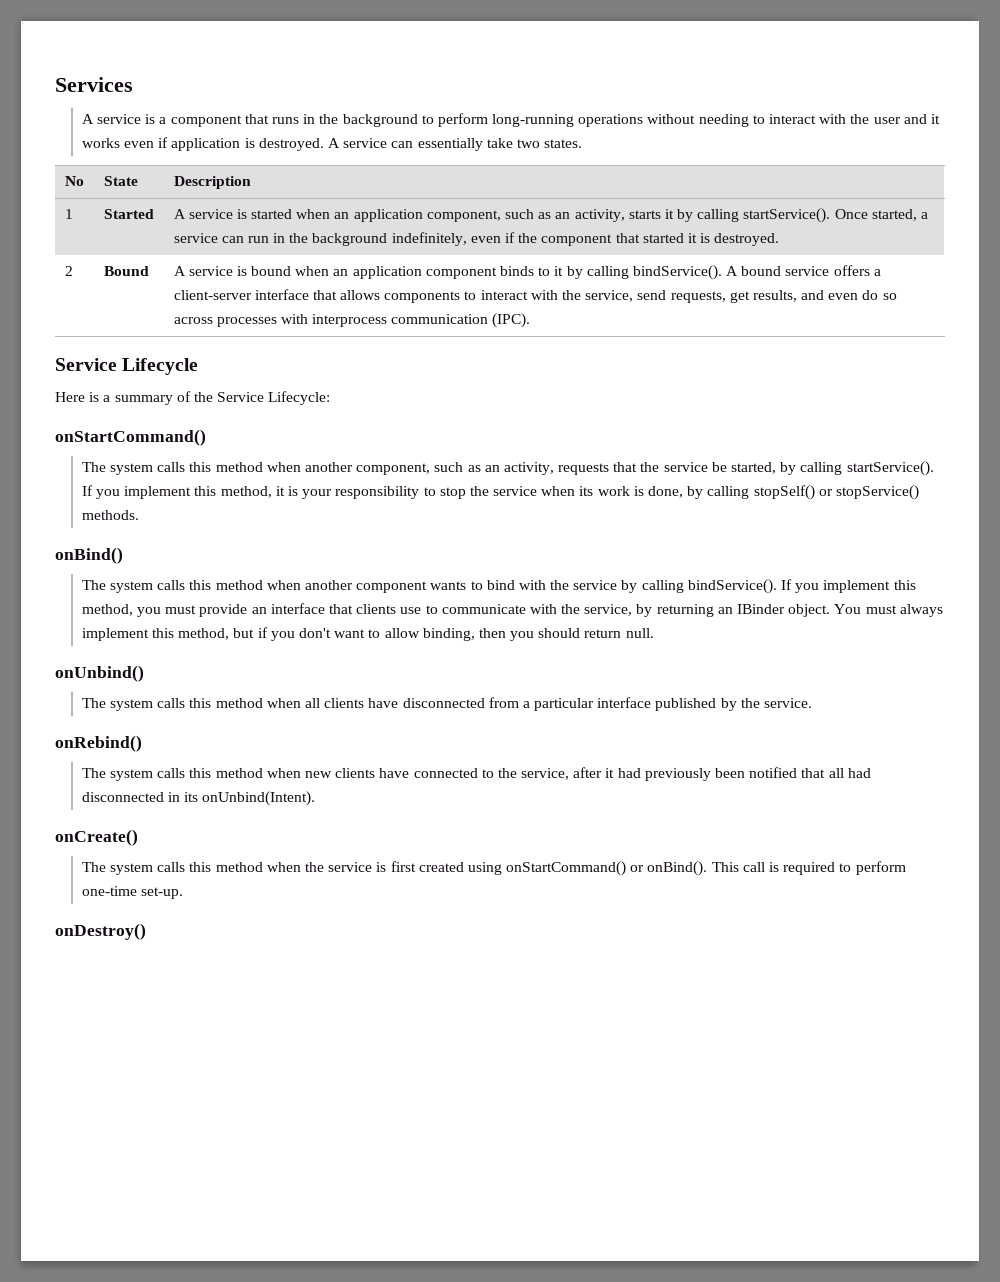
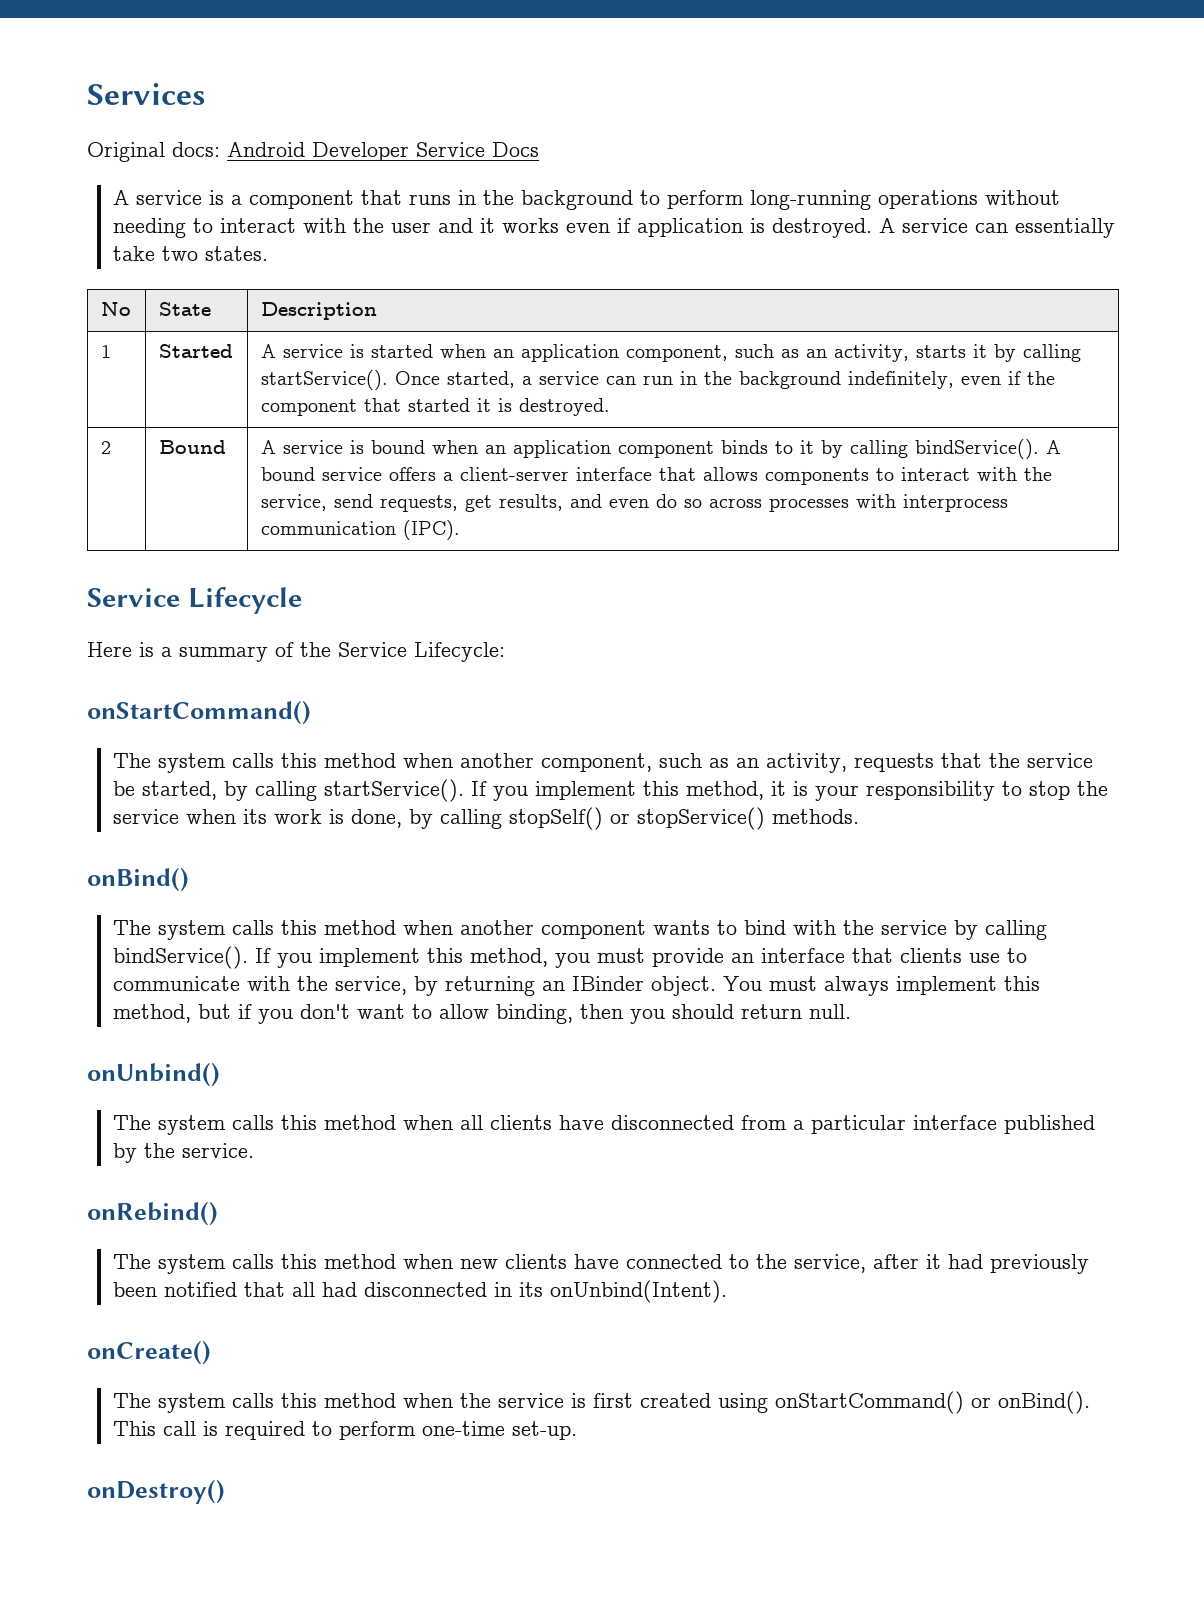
+ Original docs: Android Developer Service Docs

